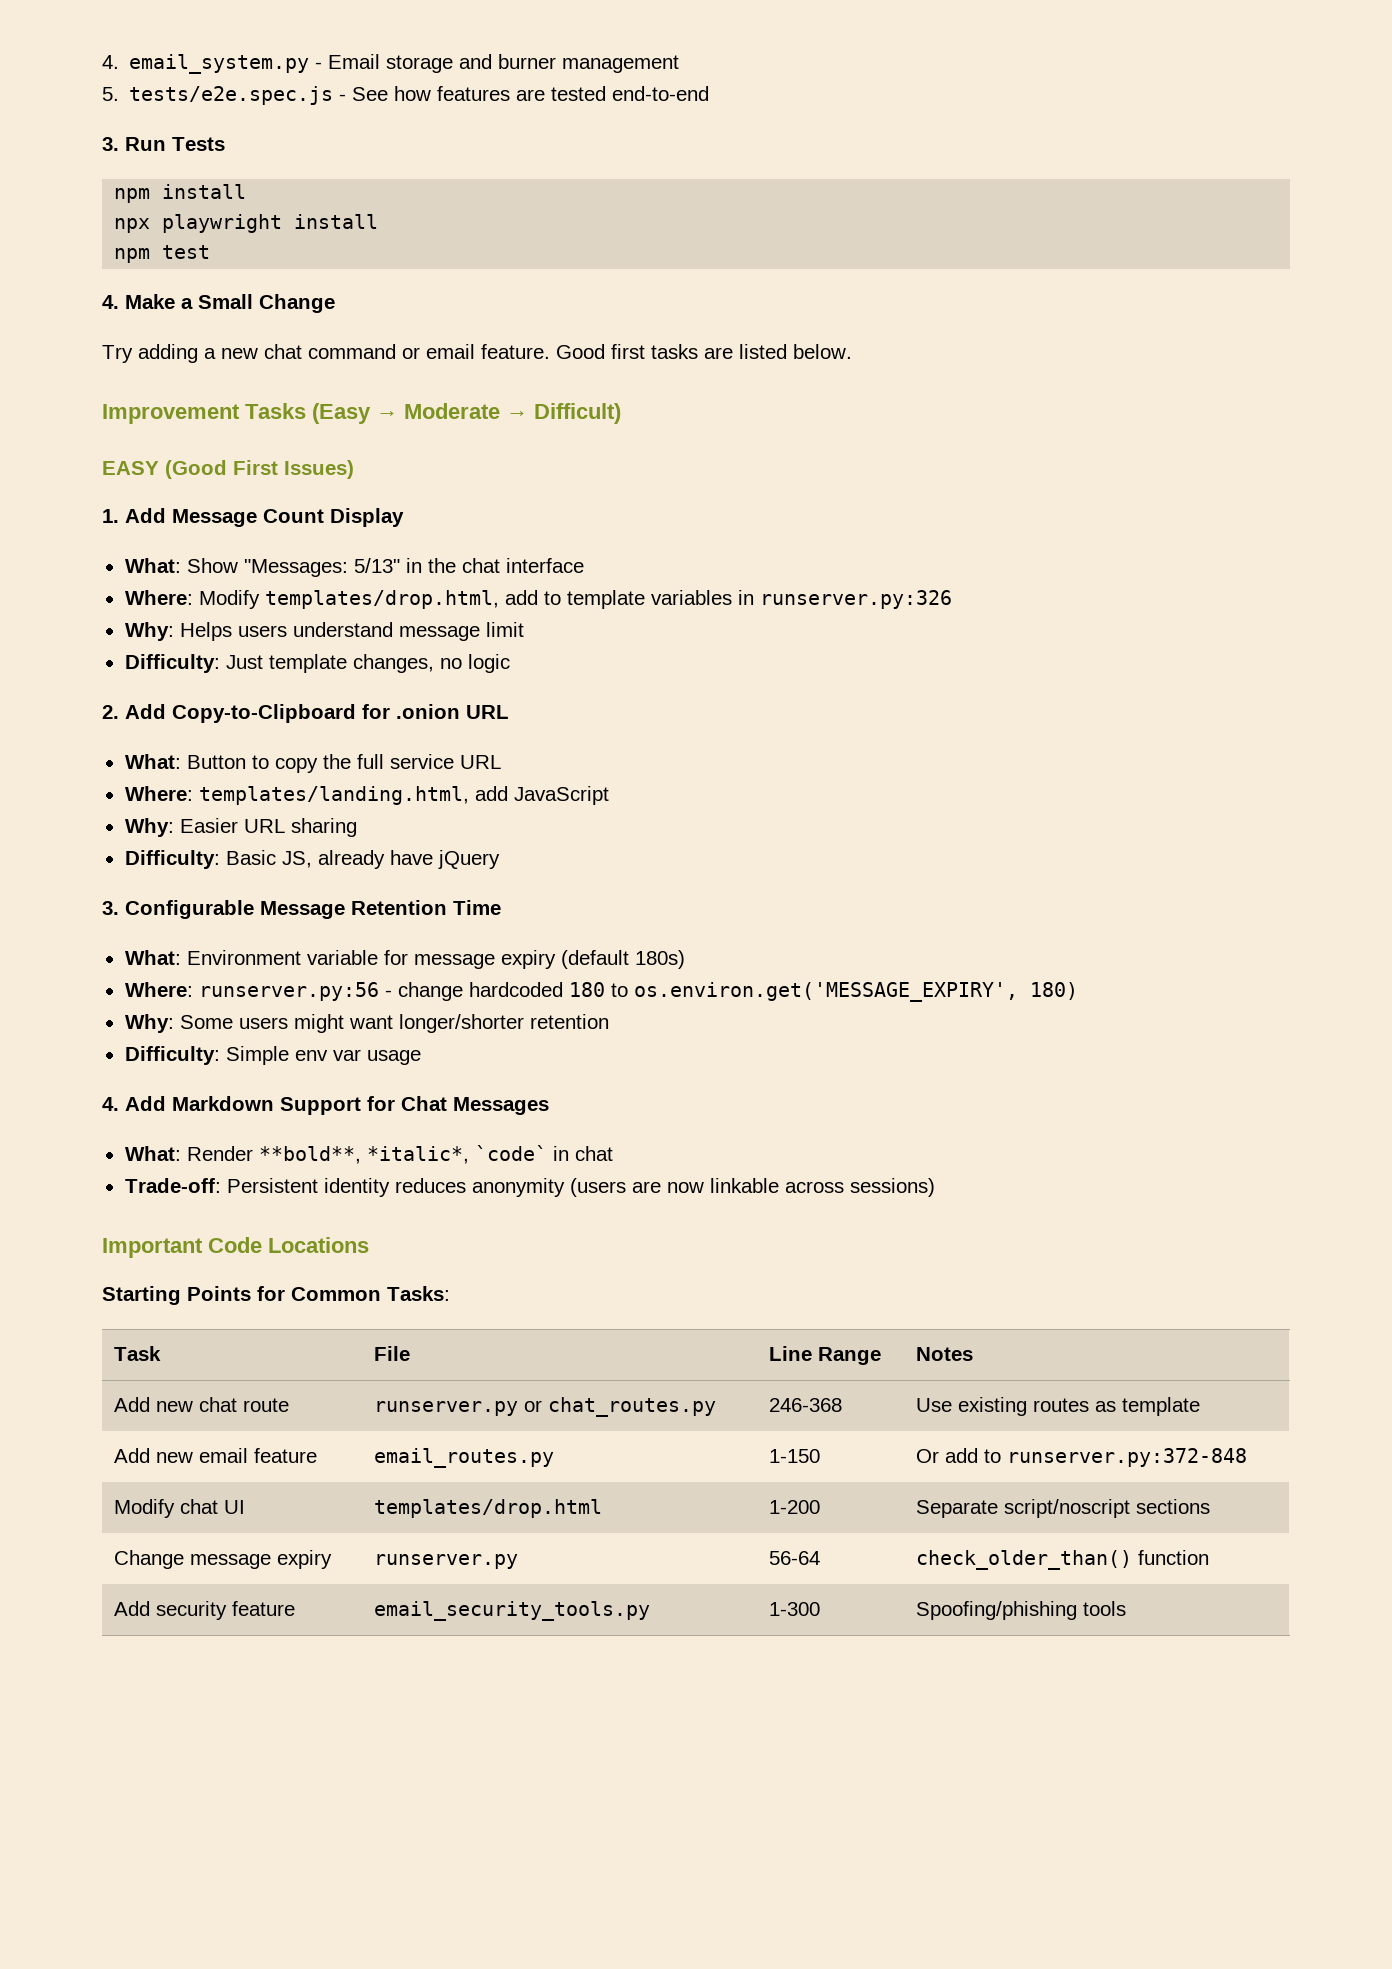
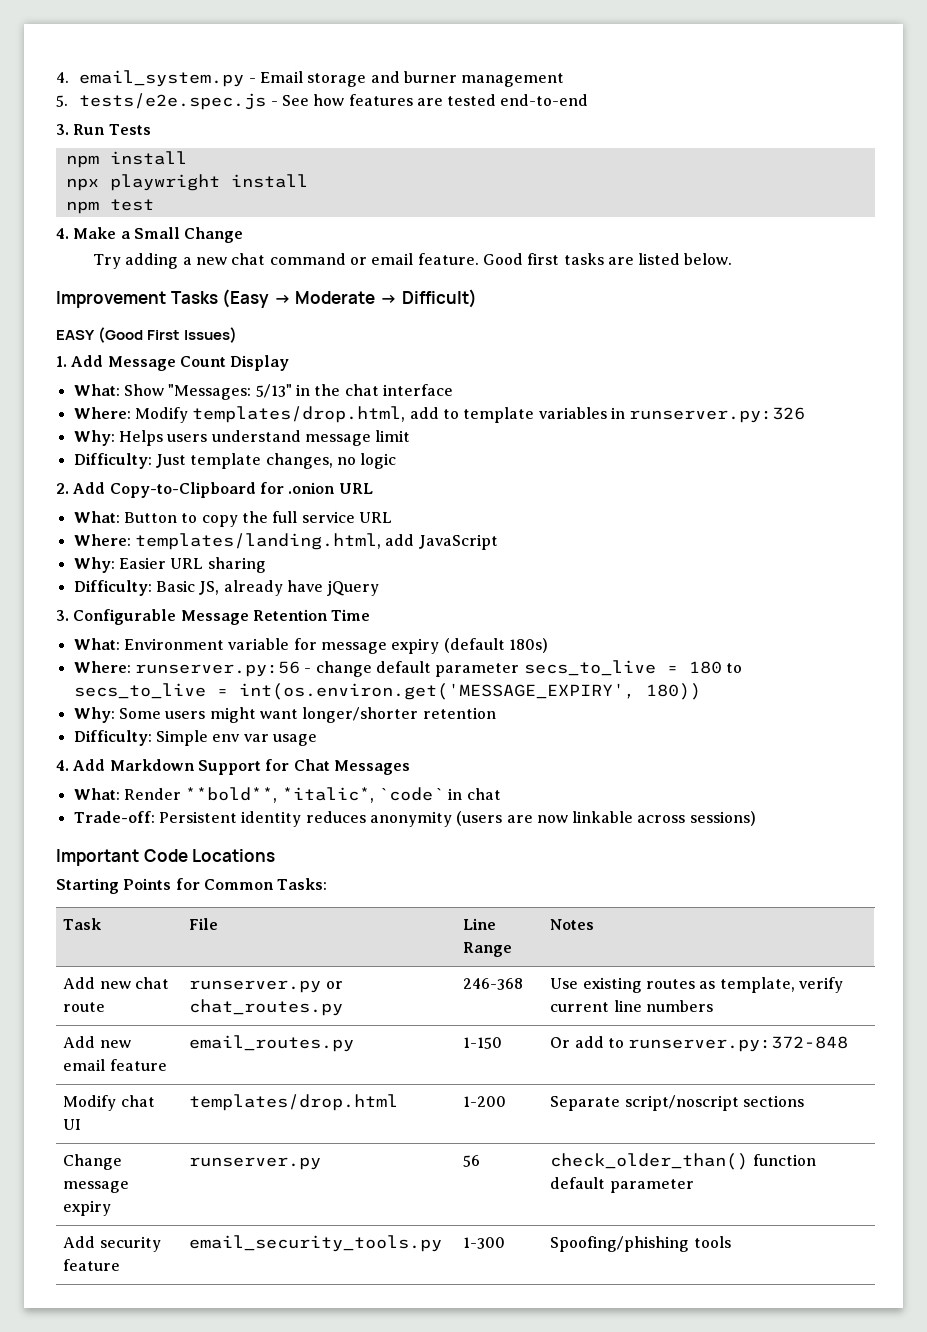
- Where: runserver.py:56 - change hardcoded 180 to os.environ.get('MESSAGE_EXPIRY', 180)
+ Where: runserver.py:56 - change default parameter secs_to_live = 180 to secs_to_live = int(os.environ.get('MESSAGE_EXPIRY', 180))
- Add new chat route | runserver.py or chat_routes.py | 246-368 | Use existing routes as template
+ Add new chat route | runserver.py or chat_routes.py | 246-368 | Use existing routes as template, verify current line numbers
- Change message expiry | runserver.py | 56-64 | check_older_than() function
+ Change message expiry | runserver.py | 56 | check_older_than() function default parameter

